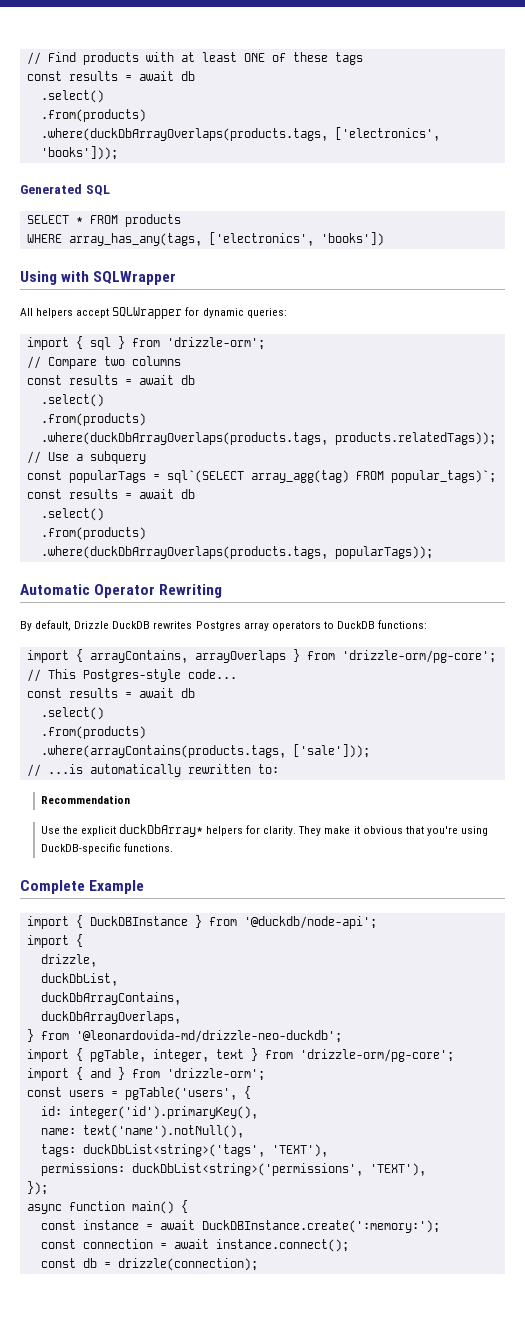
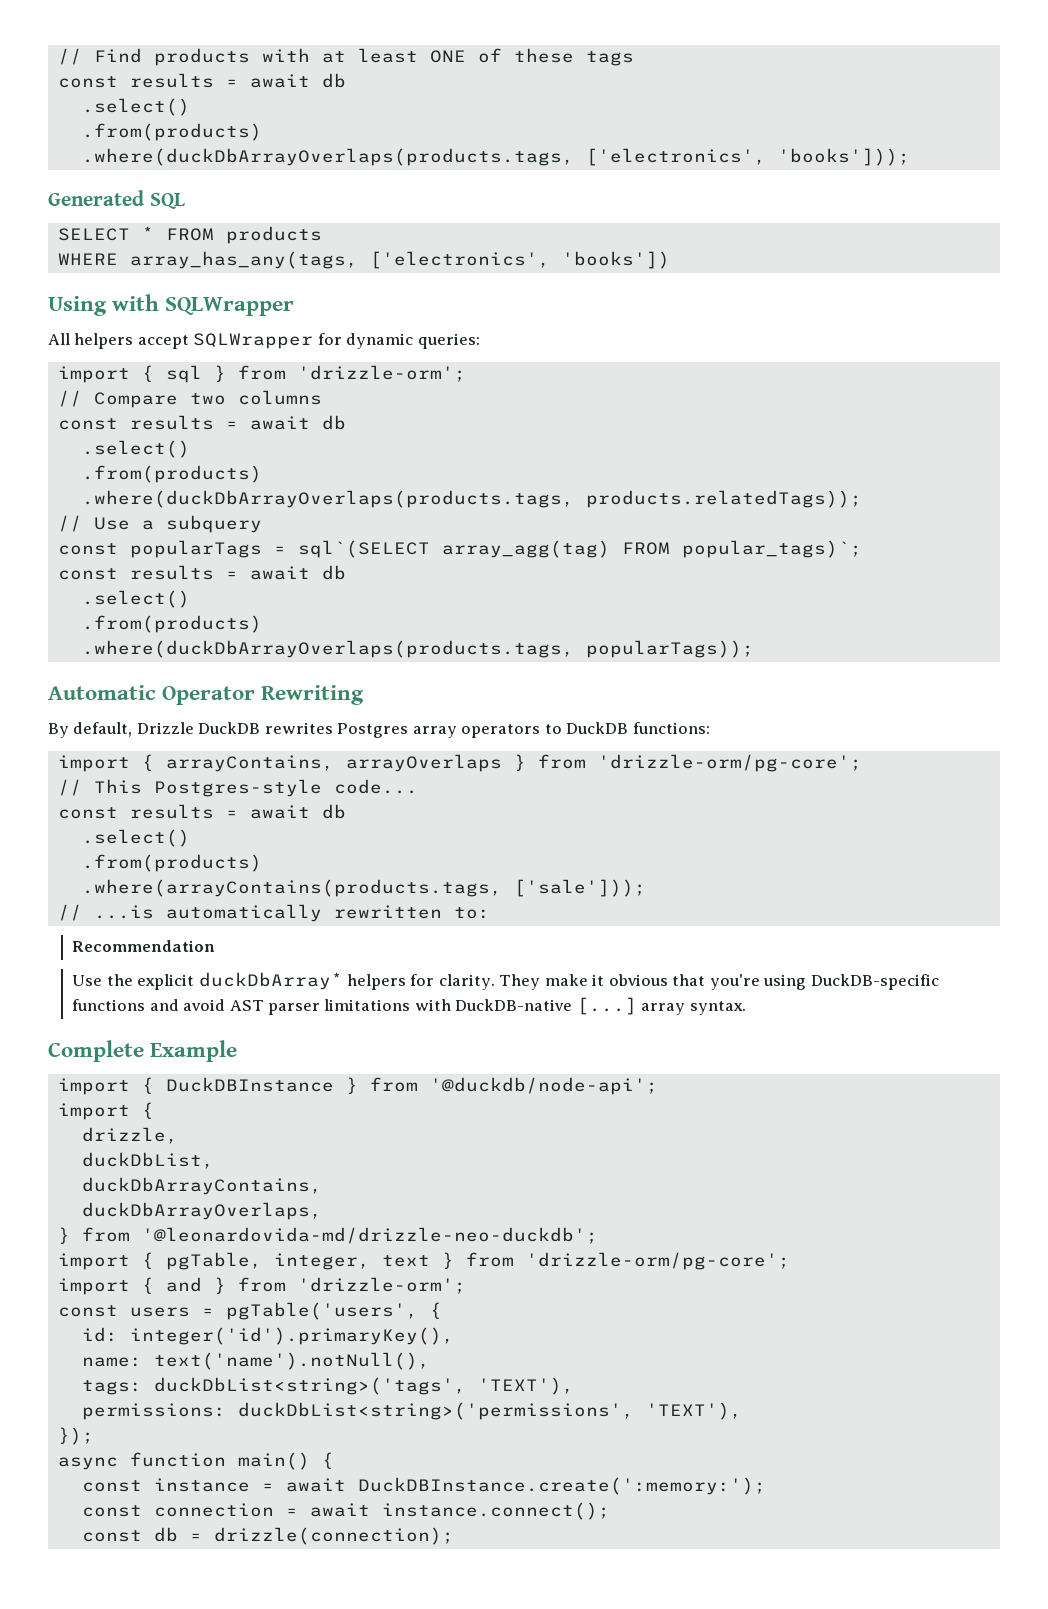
- They make it obvious that you're using DuckDB-specific functions.
+ They make it obvious that you're using DuckDB-specific functions and avoid AST parser limitations with DuckDB-native [...] array syntax.

